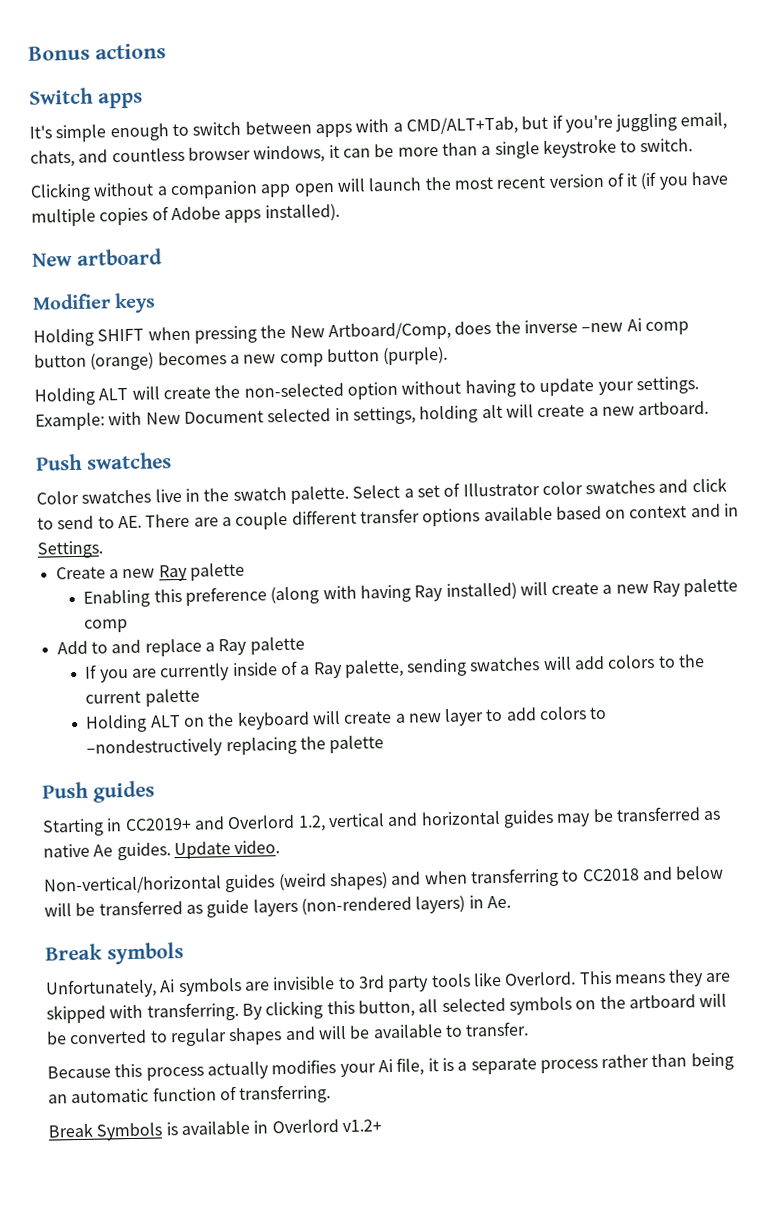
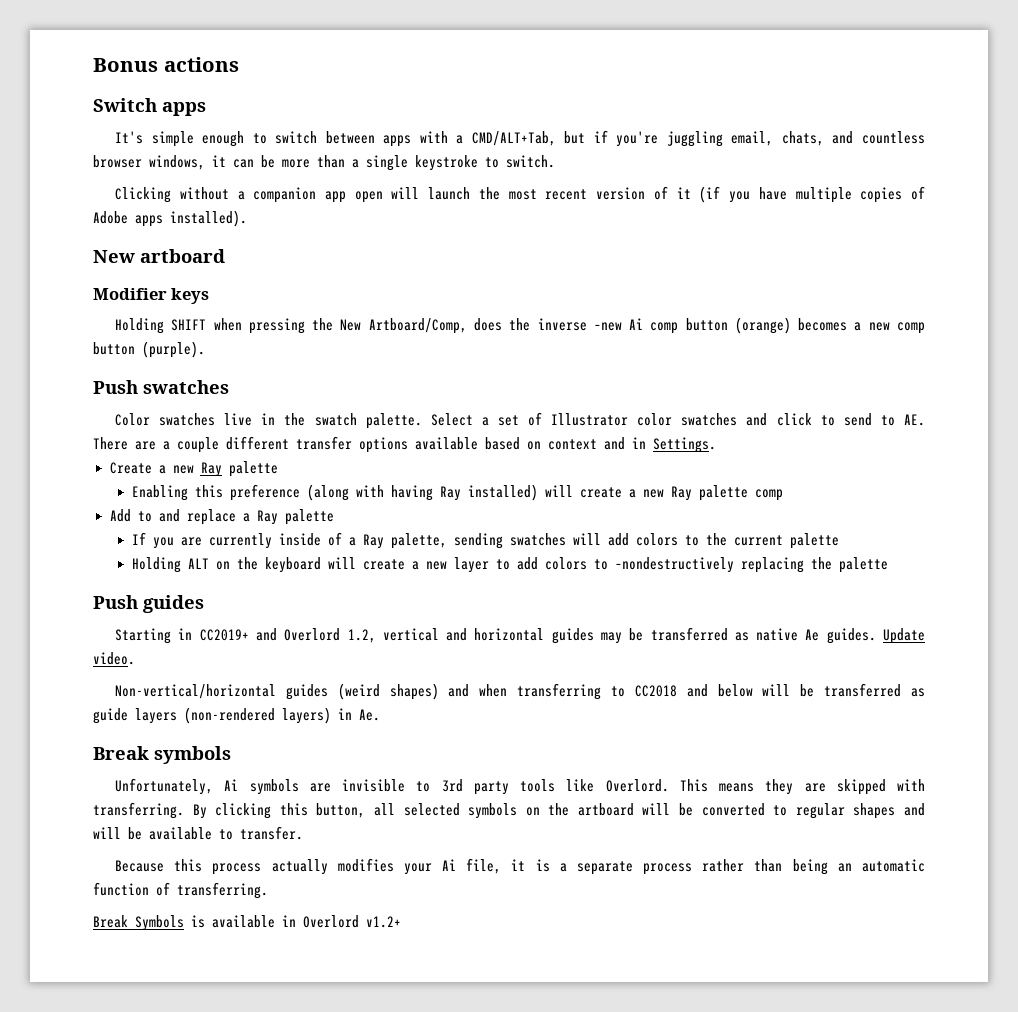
- Holding ALT will create the non-selected option without having to update your settings. Example: with New Document selected in settings, holding alt will create a new artboard.

